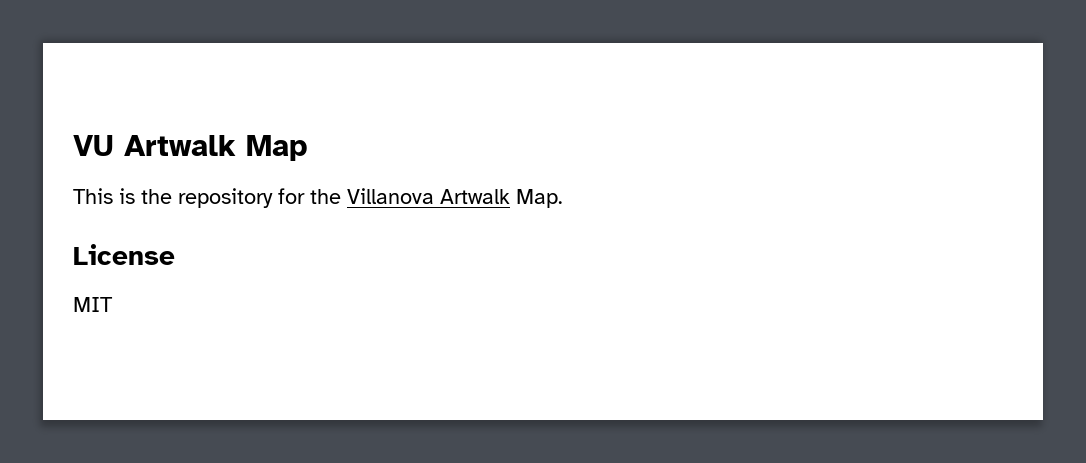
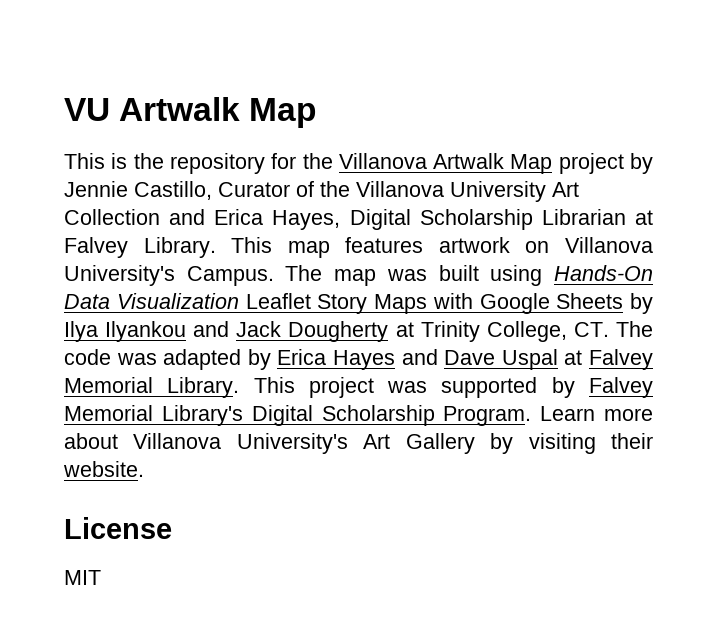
- This is the repository for the Villanova Artwalk Map.
+ This is the repository for the Villanova Artwalk Map project by Jennie Castillo, Curator of the Villanova University Art Collection and Erica Hayes, Digital Scholarship Librarian at Falvey Library. This map features artwork on Villanova University's Campus. The map was built using Hands-On Data Visualization Leaflet Story Maps with Google Sheets by Ilya Ilyankou and Jack Dougherty at Trinity College, CT. The code was adapted by Erica Hayes and Dave Uspal at Falvey Memorial Library. This project was supported by Falvey Memorial Library's Digital Scholarship Program. Learn more about Villanova University's Art Gallery by visiting their website.

